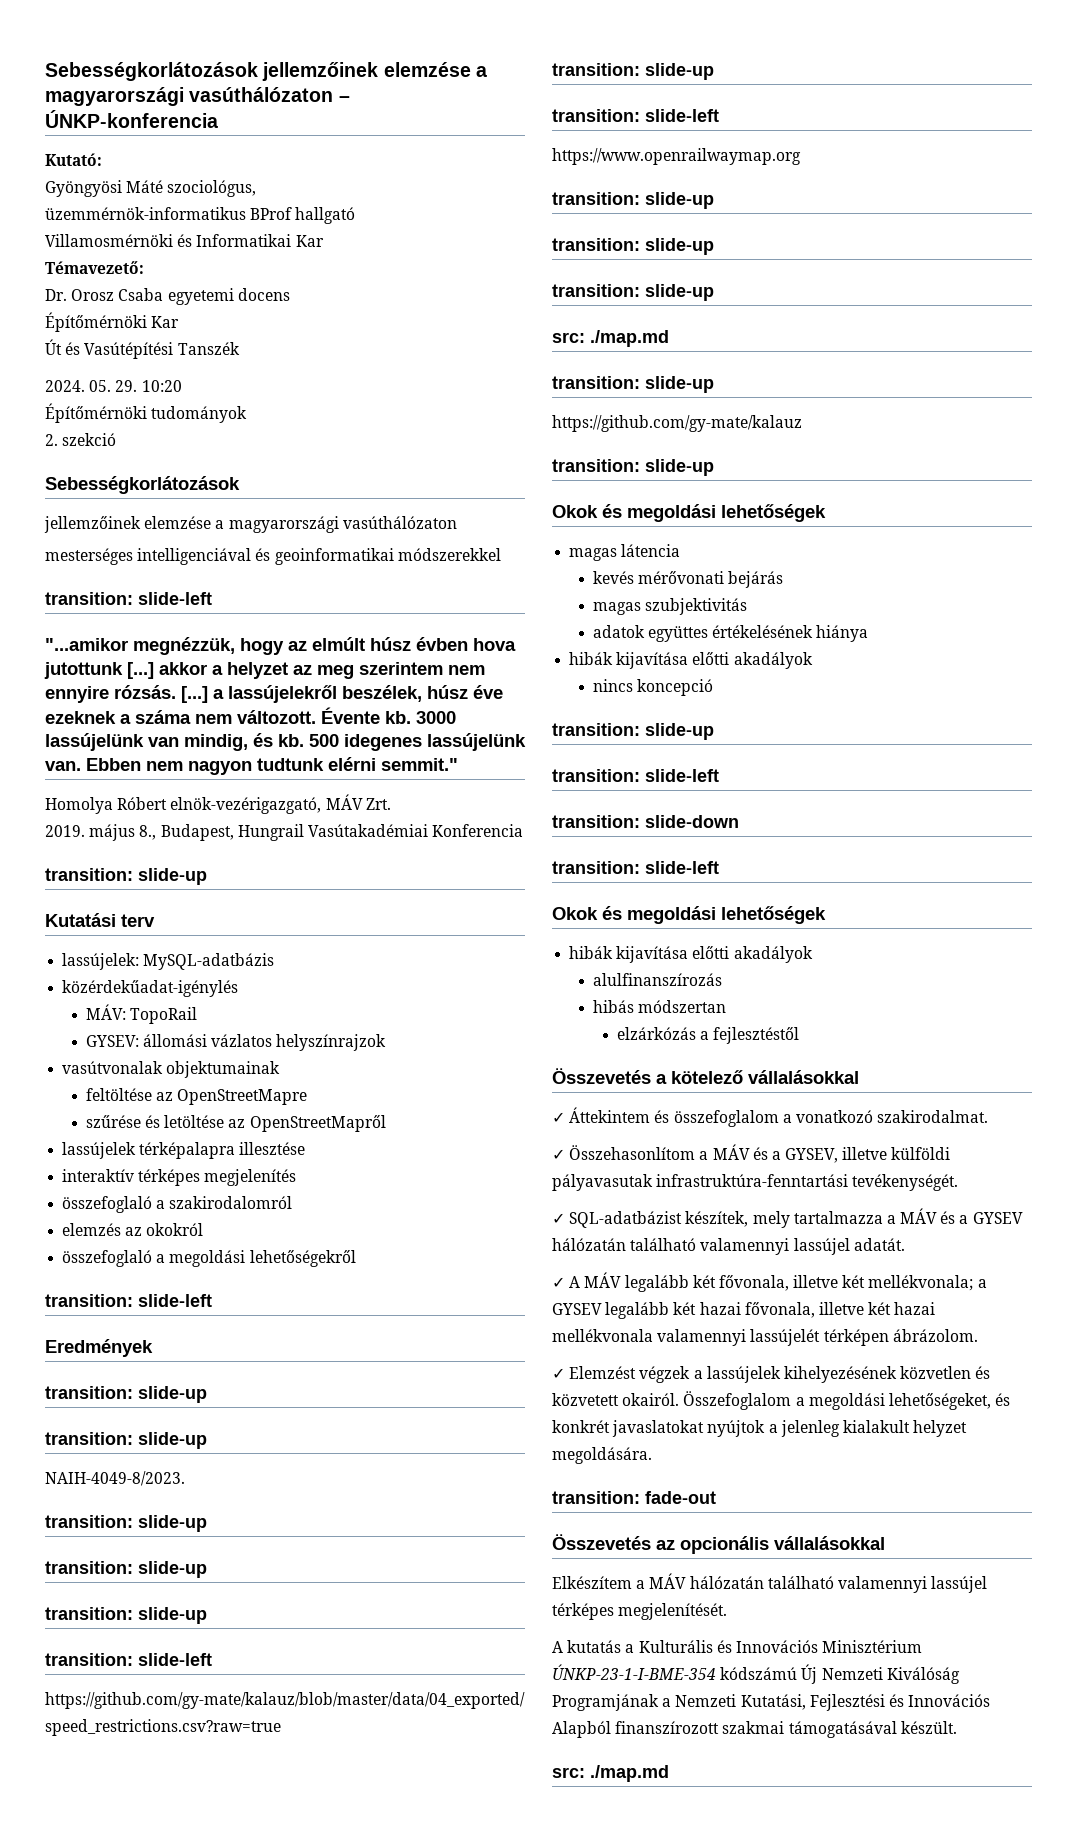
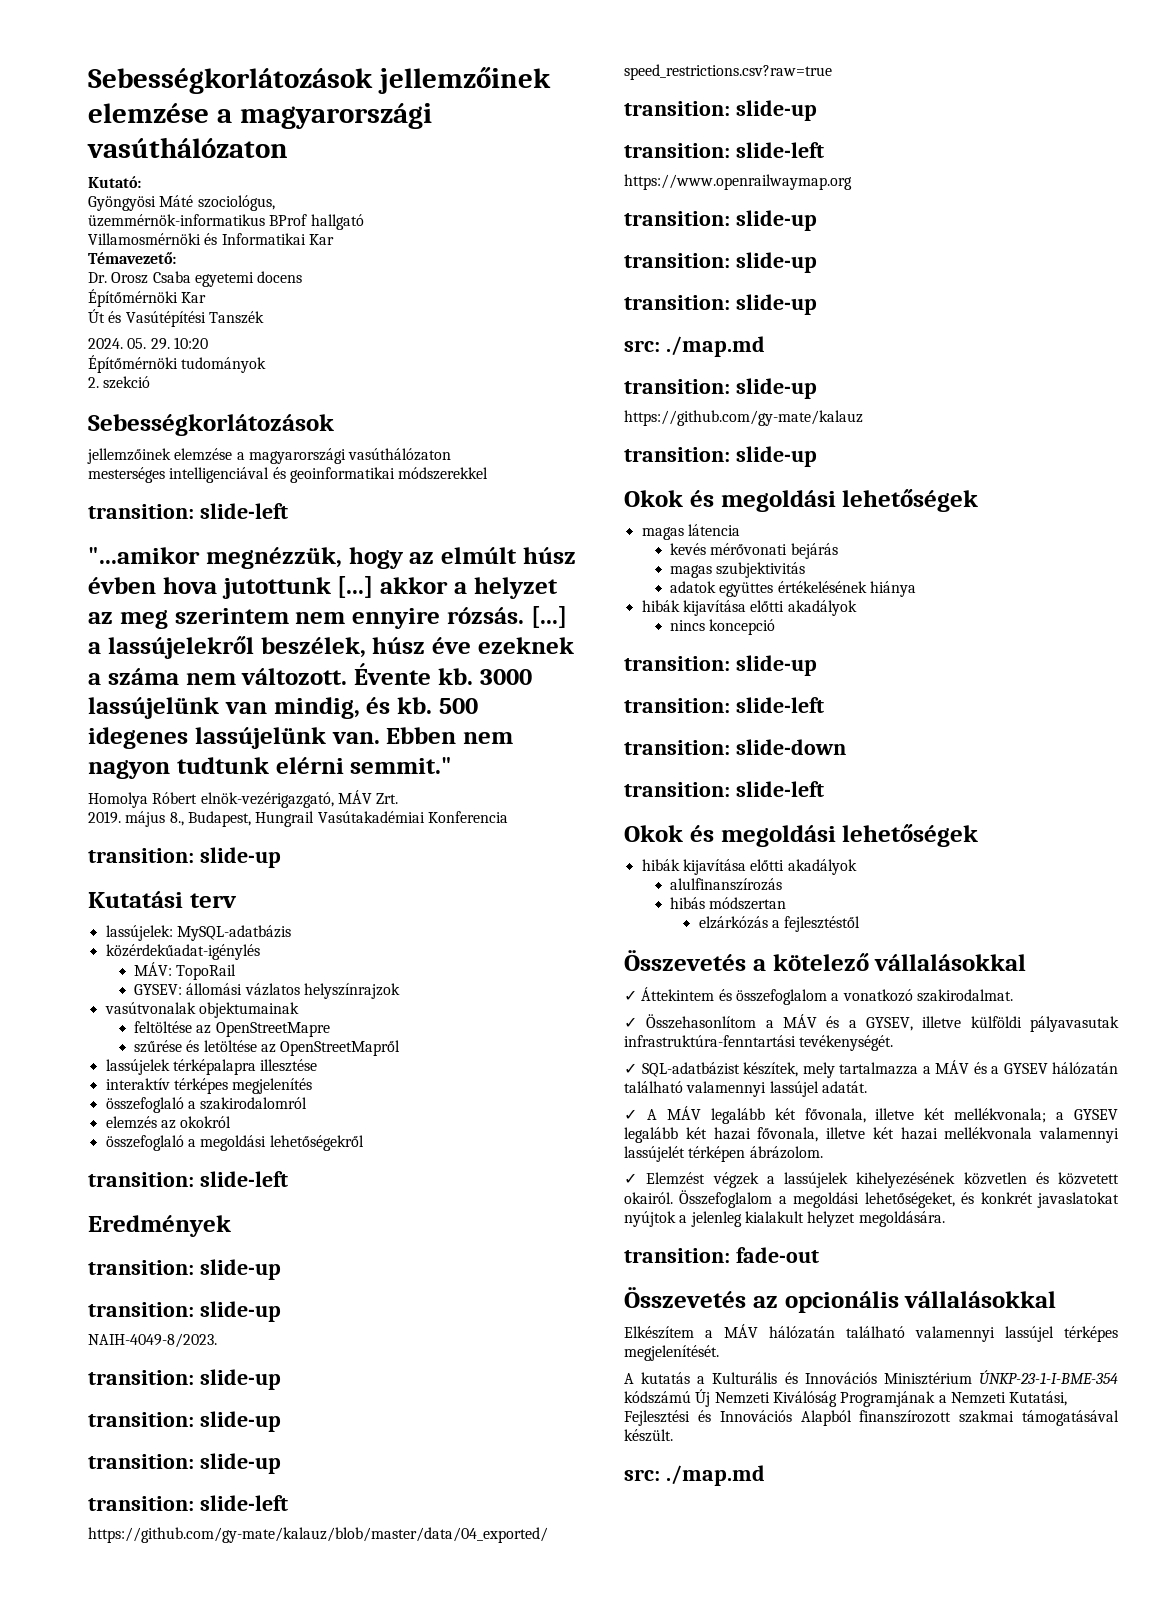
- Sebességkorlátozások jellemzőinek elemzése a magyarországi vasúthálózaton – ÚNKP-konferencia
+ Sebességkorlátozások jellemzőinek elemzése a magyarországi vasúthálózaton

